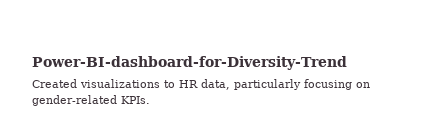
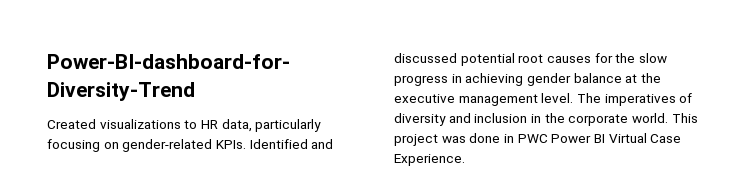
+ Identified and discussed potential root causes for the slow progress in achieving gender balance at the executive management level. The imperatives of diversity and inclusion in the corporate world. This project was done in PWC Power BI Virtual Case Experience.

